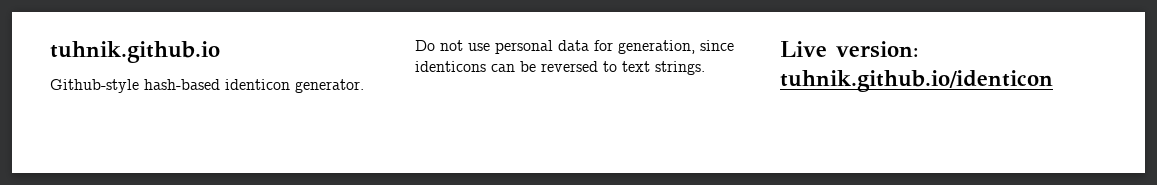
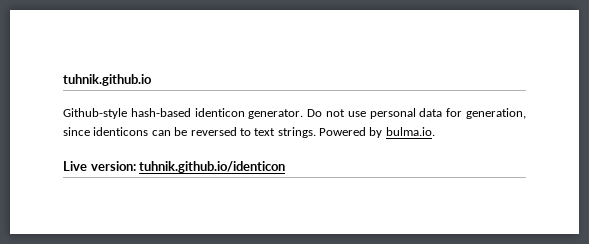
+ Powered by bulma.io.

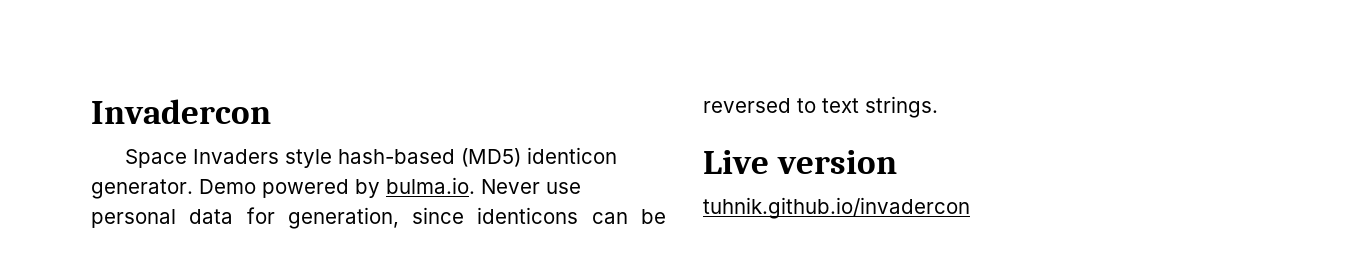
- tuhnik.github.io
- Github-style hash-based identicon generator. Do not use personal data for generation, since identicons can be reversed to text strings. Powered by bulma.io.
+ Invadercon
+ Space Invaders style hash-based (MD5) identicon generator. Demo powered by bulma.io. Never use personal data for generation, since identicons can be reversed to text strings.
- Live version: tuhnik.github.io/identicon
+ Live version
+ tuhnik.github.io/invadercon

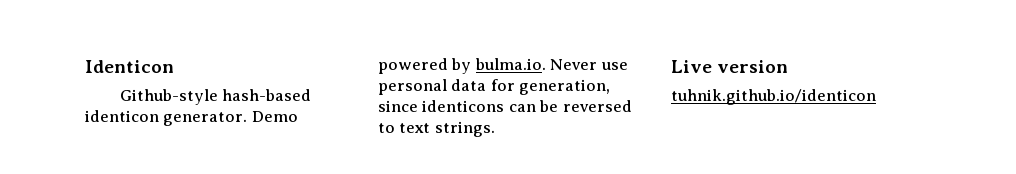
- Invadercon
- Space Invaders style hash-based (MD5) identicon generator.
+ Identicon
+ Github-style hash-based identicon generator.
- tuhnik.github.io/invadercon
+ tuhnik.github.io/identicon

